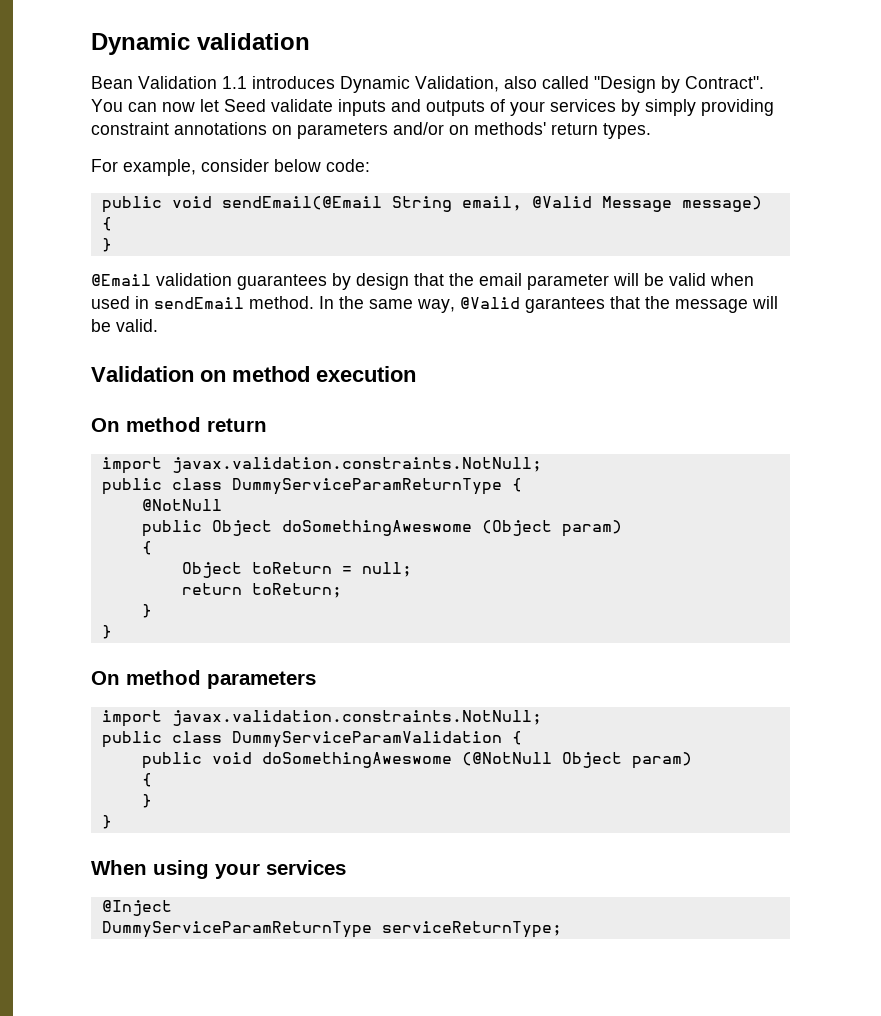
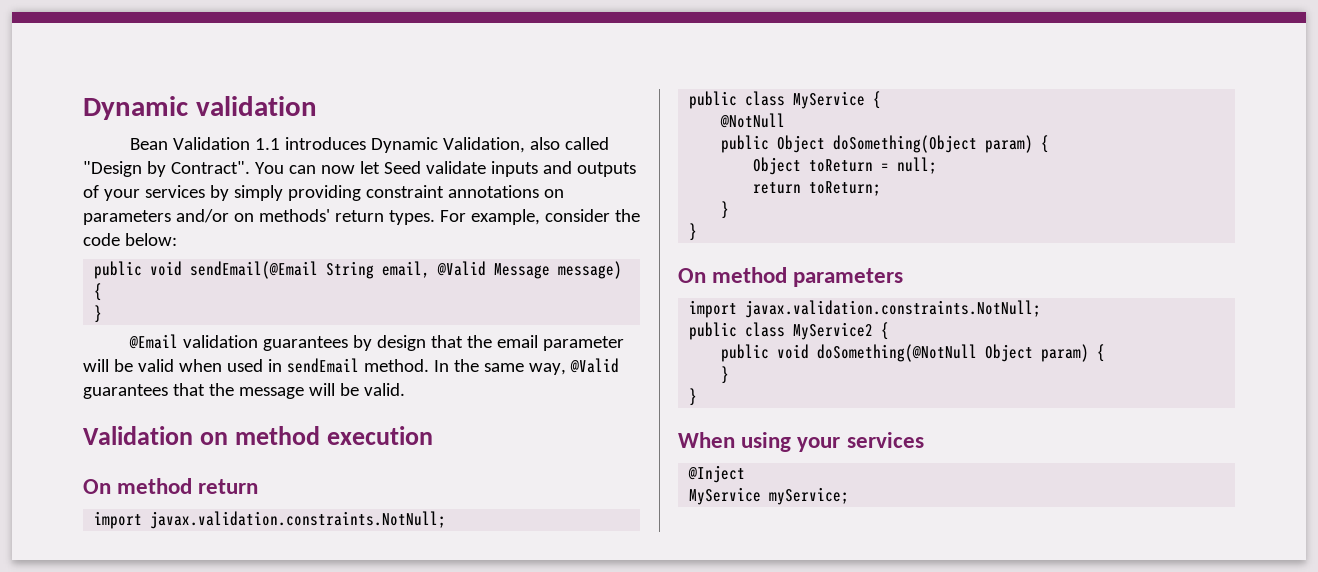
- You can now let Seed validate inputs and outputs of your services by simply providing constraint annotations on parameters and/or on methods' return types.
- For example, consider below code:
+ You can now let Seed validate inputs and outputs of your services by simply providing constraint annotations on parameters and/or on methods' return types. For example, consider the code below:
- In the same way, @Valid garantees that the message will be valid.
+ In the same way, @Valid guarantees that the message will be valid.
- public class DummyServiceParamReturnType {
+ public class MyService {
- public Object doSomethingAweswome (Object param)
- {
+ public Object doSomething(Object param) {
- public class DummyServiceParamValidation {
+ public class MyService2 {
- public void doSomethingAweswome (@NotNull Object param)
- {
+ public void doSomething(@NotNull Object param) {
- DummyServiceParamReturnType serviceReturnType;
+ MyService myService;

